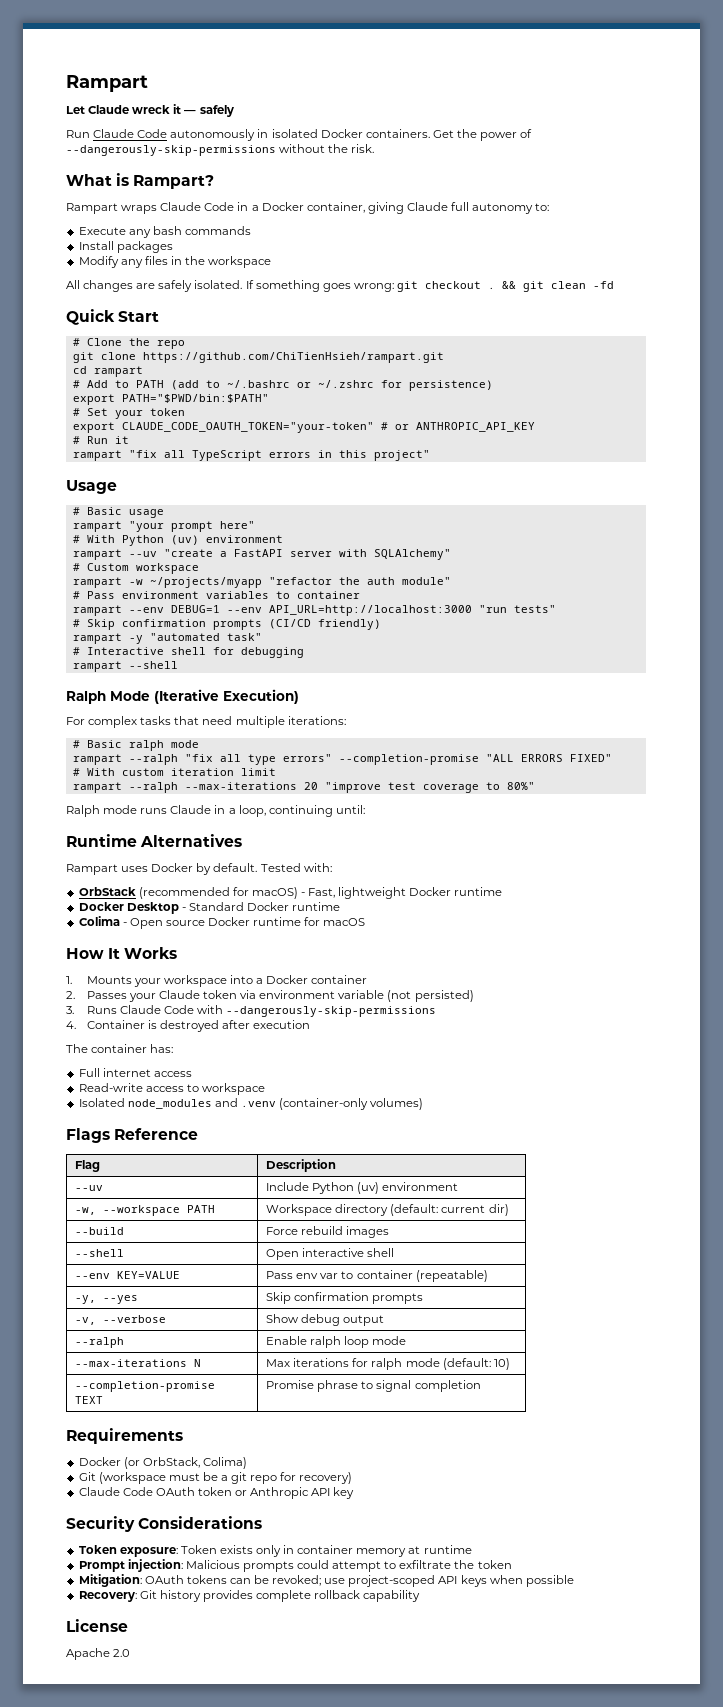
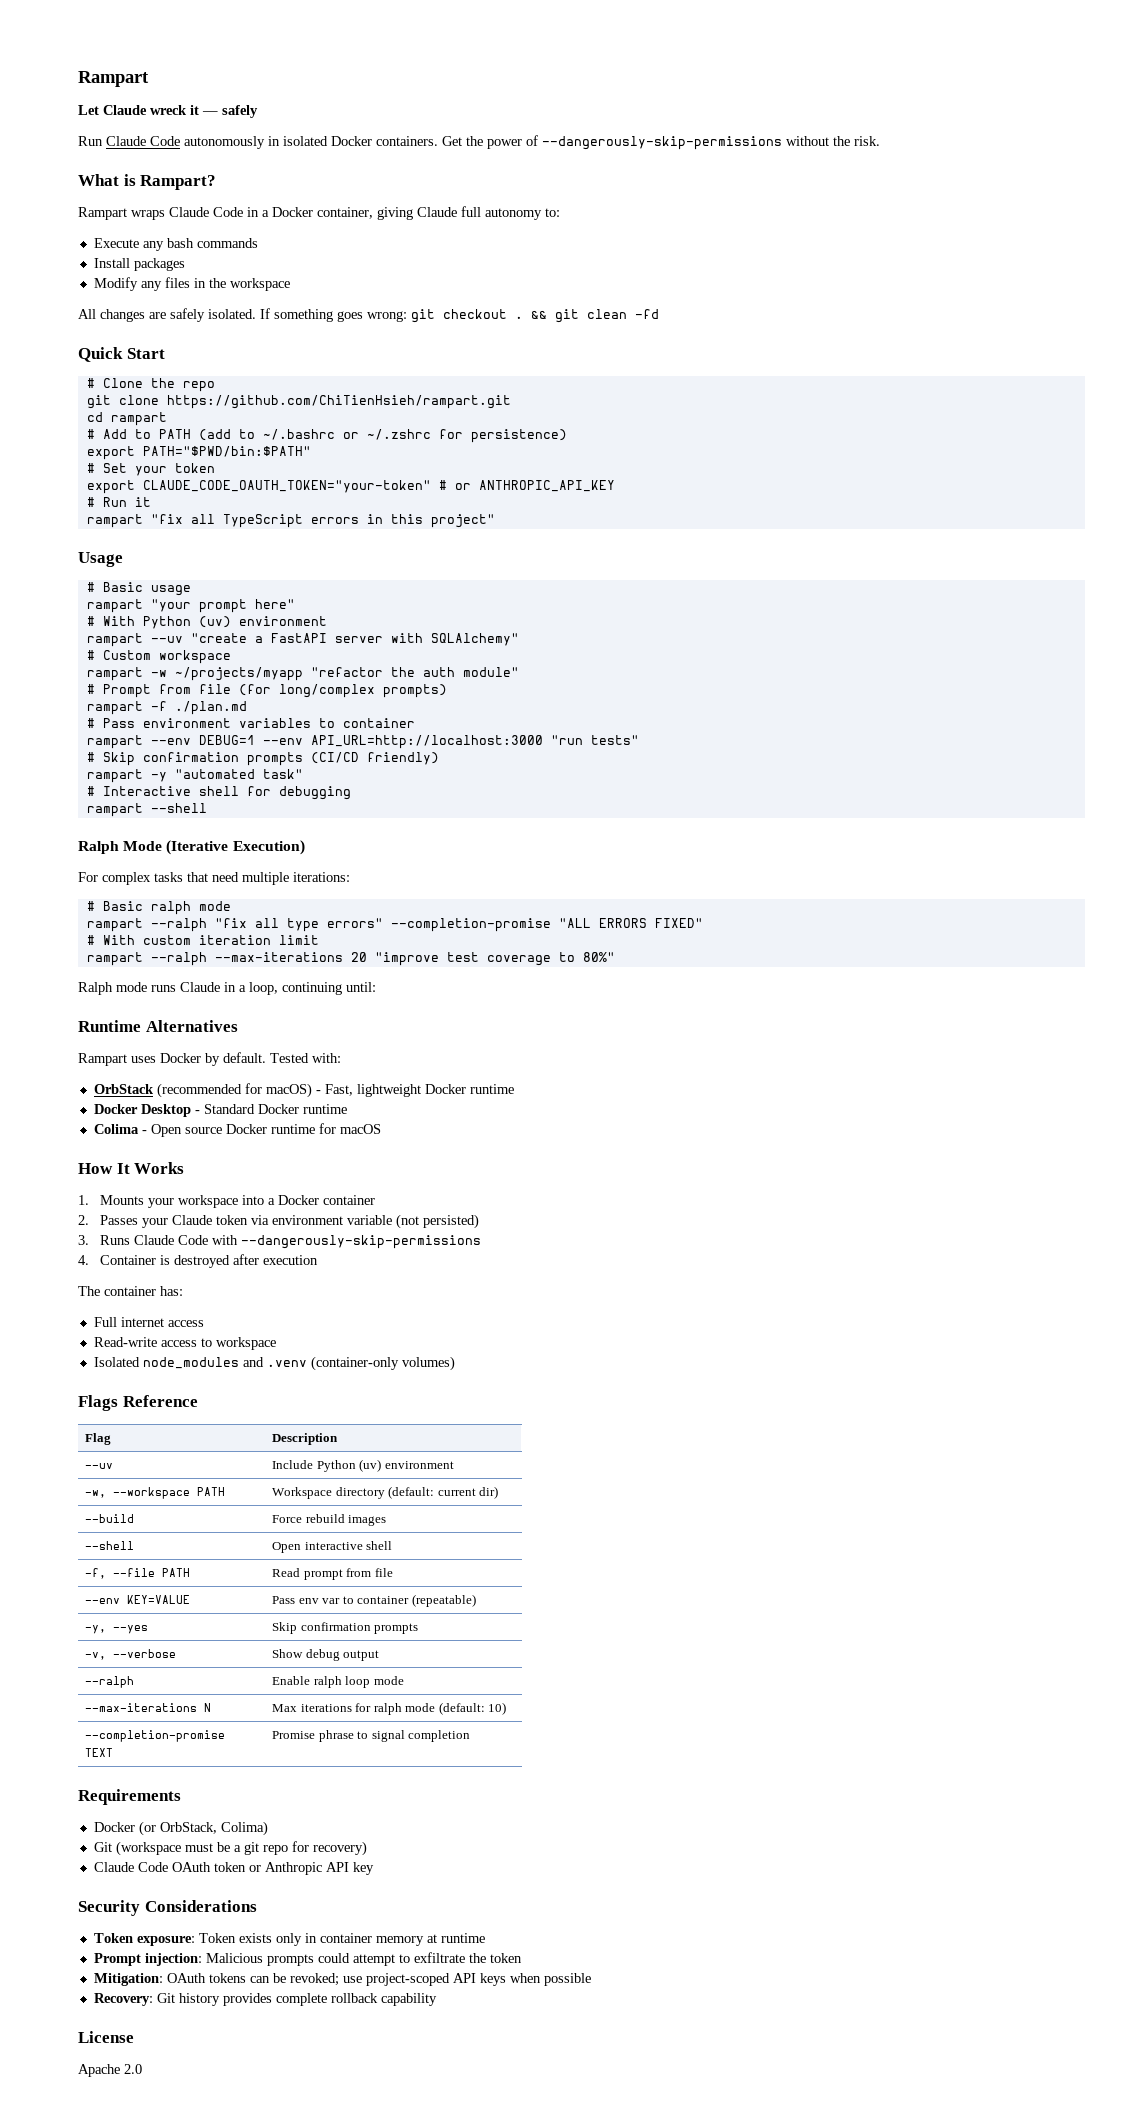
+ # Prompt from file (for long/complex prompts)
+ rampart -f ./plan.md
+ -f, --file PATH | Read prompt from file

